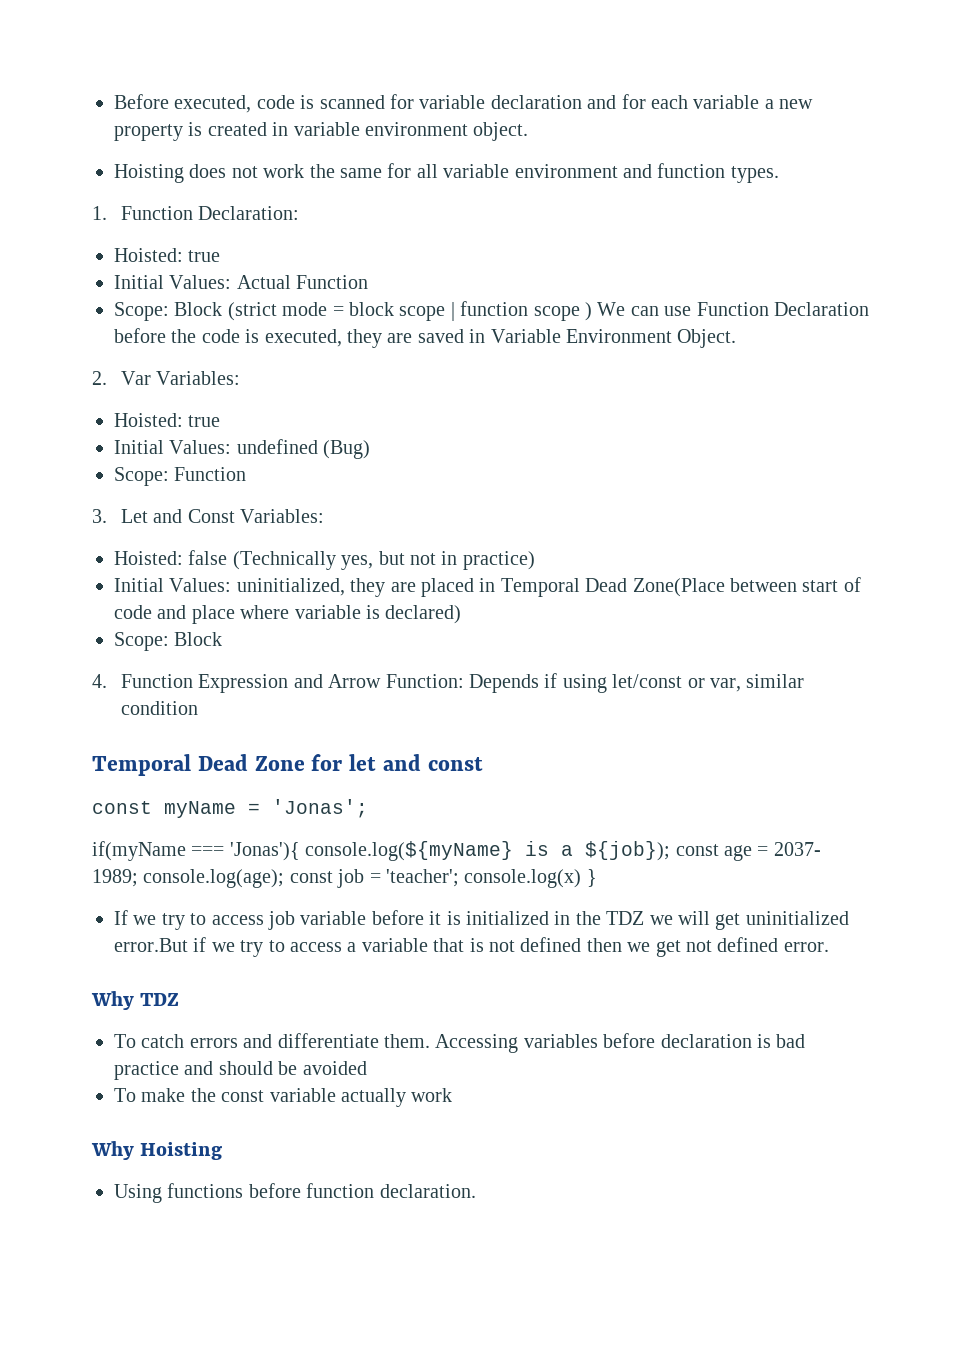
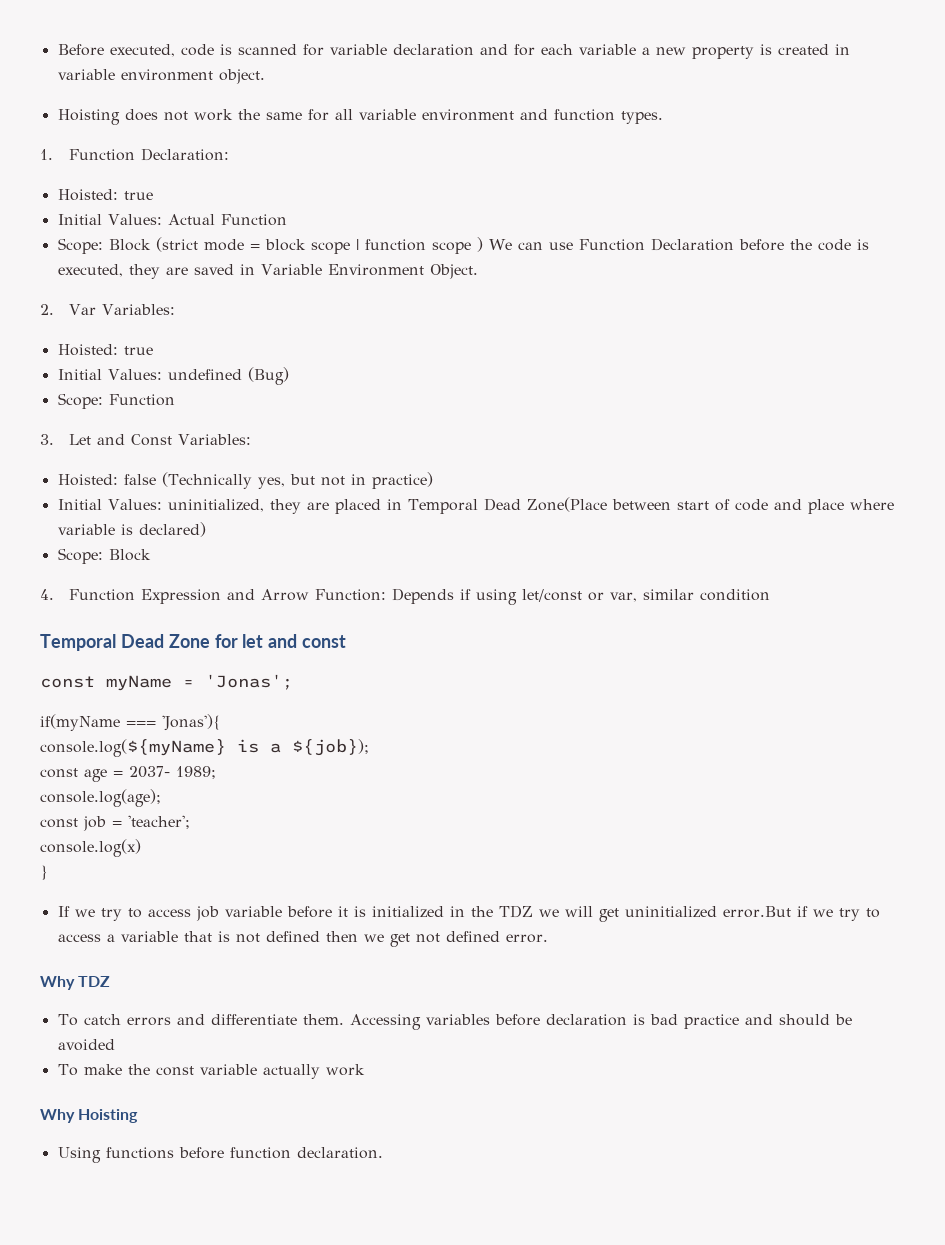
- if(myName === 'Jonas'){ console.log(${myName} is a ${job}); const age = 2037- 1989; console.log(age); const job = 'teacher'; console.log(x) }
+ if(myName === 'Jonas'){
+ console.log(${myName} is a ${job});
+ const age = 2037- 1989;
+ console.log(age);
+ const job = 'teacher';
+ console.log(x)
+ }

